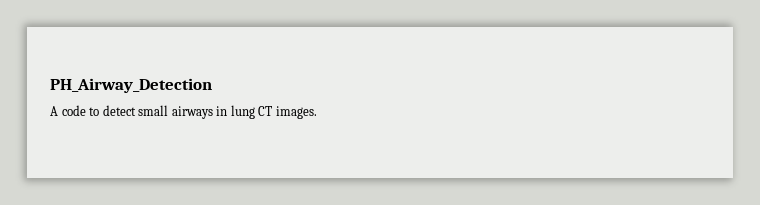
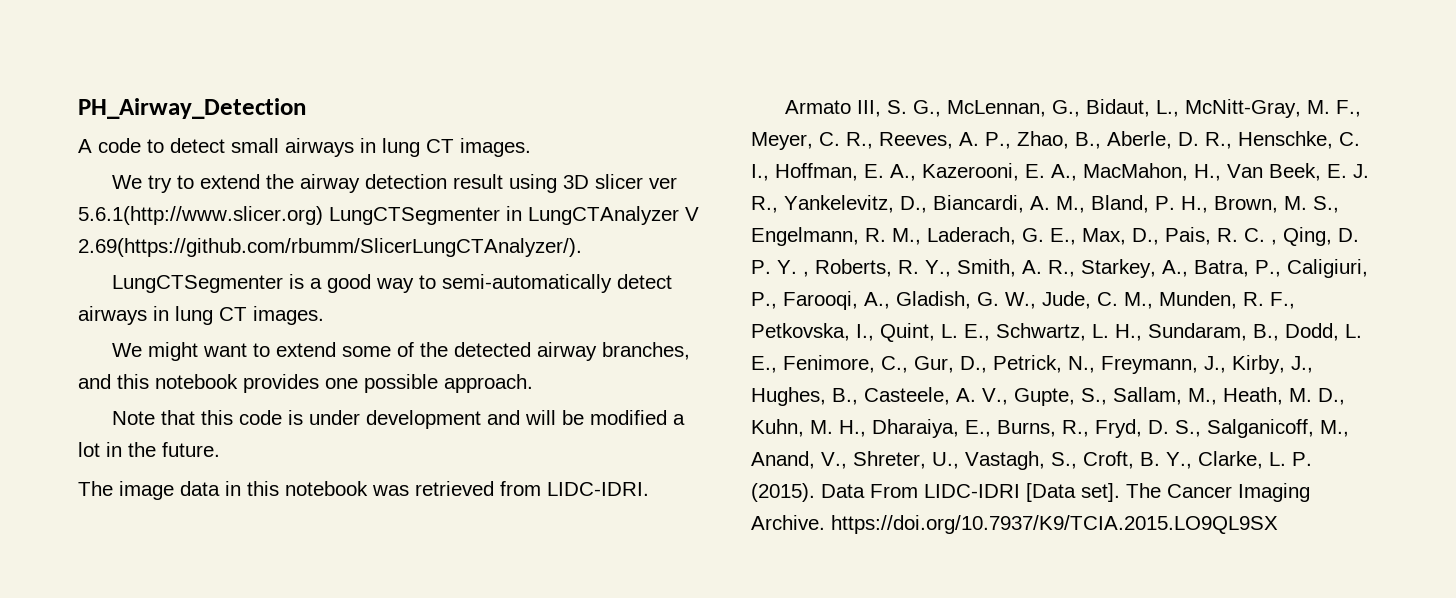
+ We try to extend the airway detection result using 3D slicer ver 5.6.1(http://www.slicer.org) LungCTSegmenter in LungCTAnalyzer V 2.69(https://github.com/rbumm/SlicerLungCTAnalyzer/).
+ LungCTSegmenter is a good way to semi-automatically detect airways in lung CT images.
+ We might want to extend some of the detected airway branches, and this notebook provides one possible approach.
+ Note that this code is under development and will be modified a lot in the future.
+ The image data in this notebook was retrieved from LIDC-IDRI.
+ Armato III, S. G., McLennan, G., Bidaut, L., McNitt-Gray, M. F., Meyer, C. R., Reeves, A. P., Zhao, B., Aberle, D. R., Henschke, C. I., Hoffman, E. A., Kazerooni, E. A., MacMahon, H., Van Beek, E. J. R., Yankelevitz, D., Biancardi, A. M., Bland, P. H., Brown, M. S., Engelmann, R. M., Laderach, G. E., Max, D., Pais, R. C. , Qing, D. P. Y. , Roberts, R. Y., Smith, A. R., Starkey, A., Batra, P., Caligiuri, P., Farooqi, A., Gladish, G. W., Jude, C. M., Munden, R. F., Petkovska, I., Quint, L. E., Schwartz, L. H., Sundaram, B., Dodd, L. E., Fenimore, C., Gur, D., Petrick, N., Freymann, J., Kirby, J., Hughes, B., Casteele, A. V., Gupte, S., Sallam, M., Heath, M. D., Kuhn, M. H., Dharaiya, E., Burns, R., Fryd, D. S., Salganicoff, M., Anand, V., Shreter, U., Vastagh, S., Croft, B. Y., Clarke, L. P. (2015). Data From LIDC-IDRI [Data set]. The Cancer Imaging Archive. https://doi.org/10.7937/K9/TCIA.2015.LO9QL9SX

